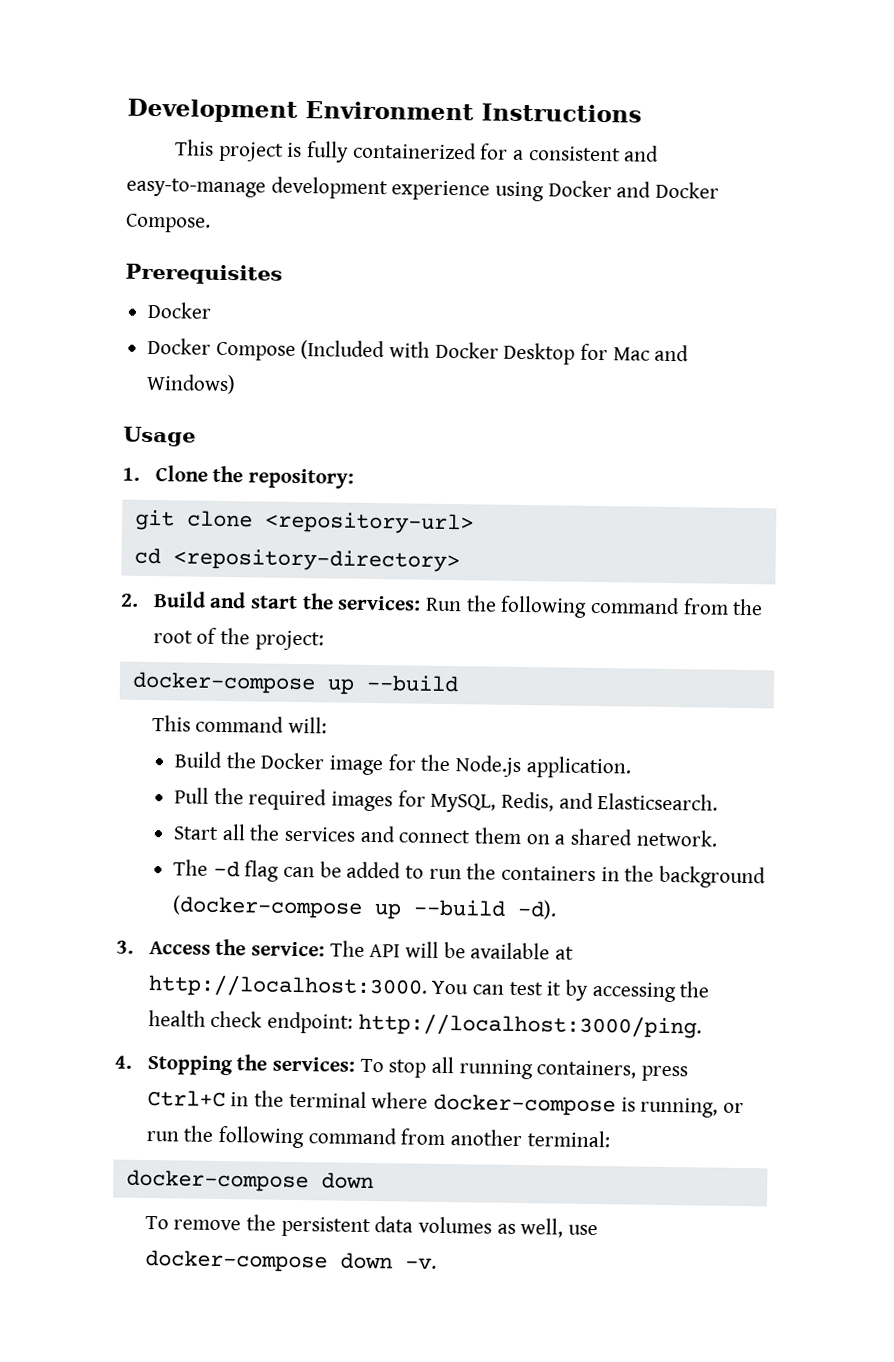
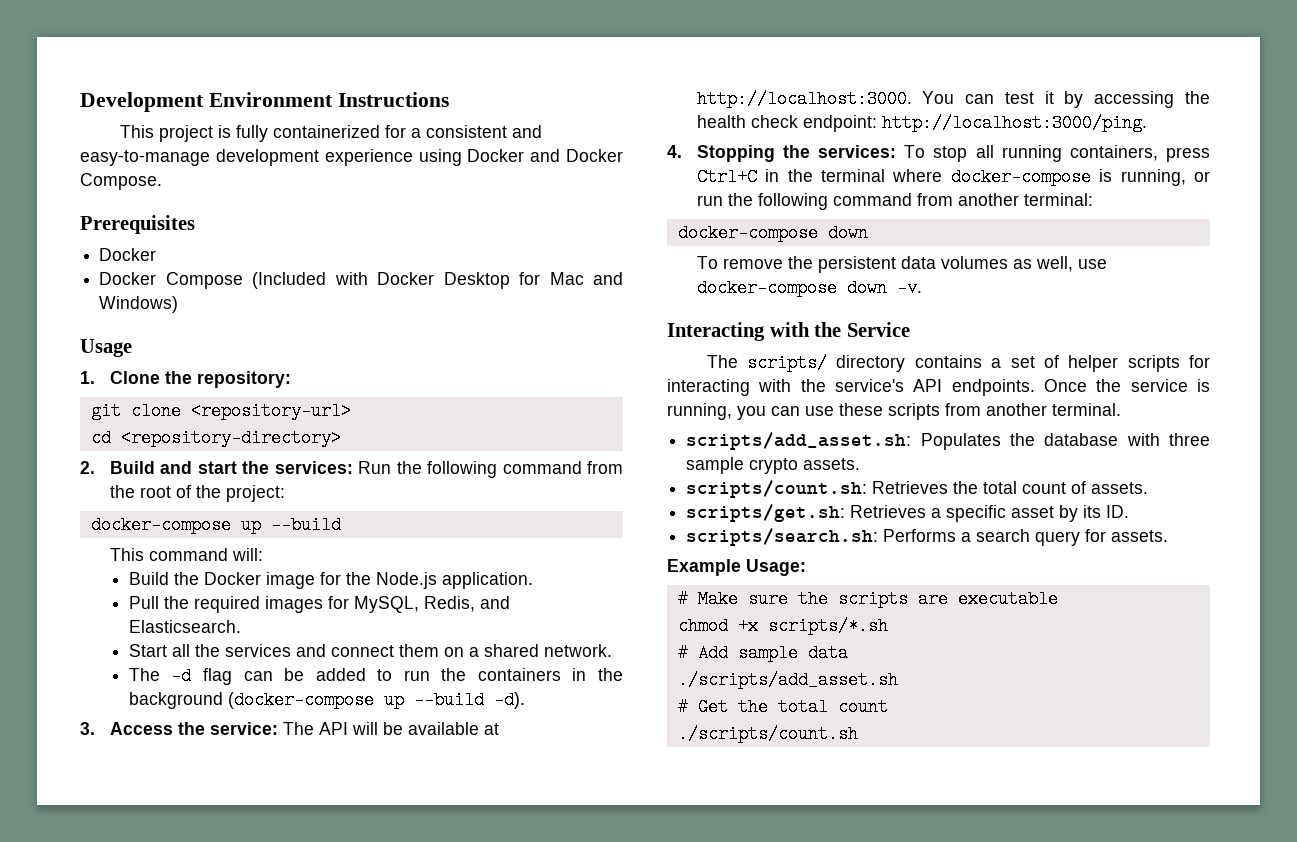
+ Interacting with the Service
+ The scripts/ directory contains a set of helper scripts for interacting with the service's API endpoints. Once the service is running, you can use these scripts from another terminal.
+ scripts/add_asset.sh: Populates the database with three sample crypto assets.
+ scripts/count.sh: Retrieves the total count of assets.
+ scripts/get.sh: Retrieves a specific asset by its ID.
+ scripts/search.sh: Performs a search query for assets.
+ Example Usage:
+ # Make sure the scripts are executable
+ chmod +x scripts/*.sh
+ # Add sample data
+ ./scripts/add_asset.sh
+ # Get the total count
+ ./scripts/count.sh

